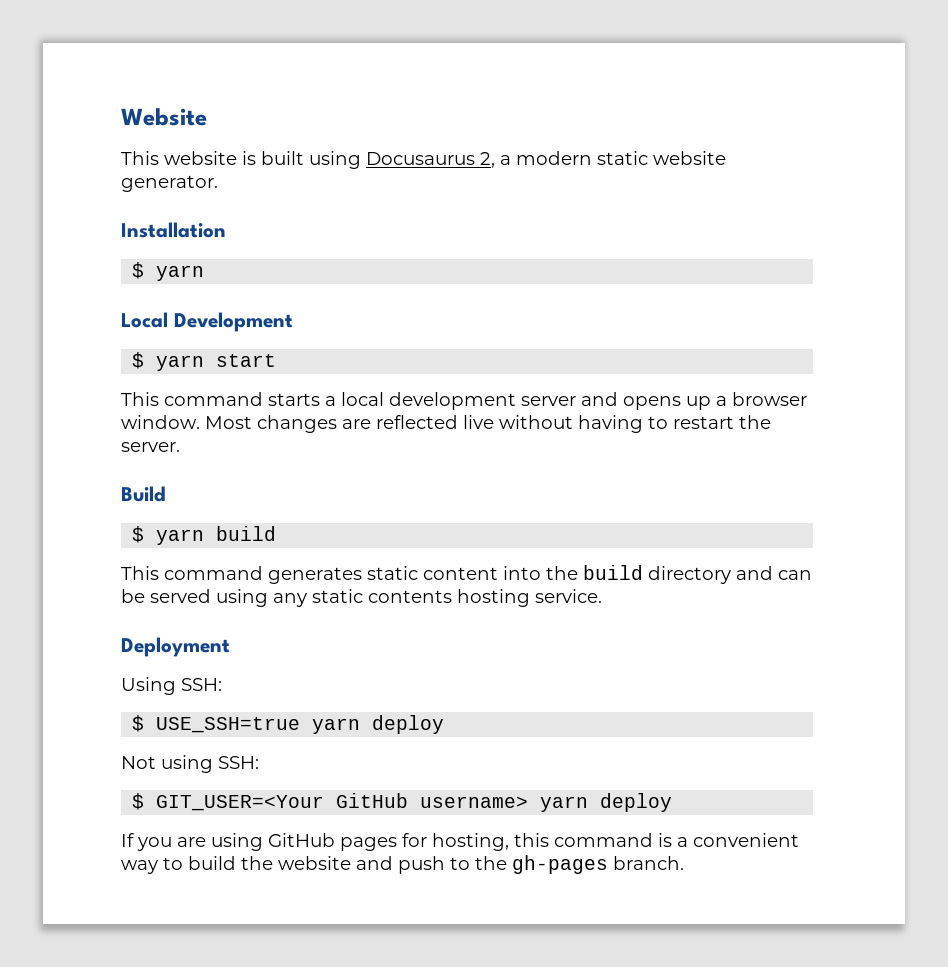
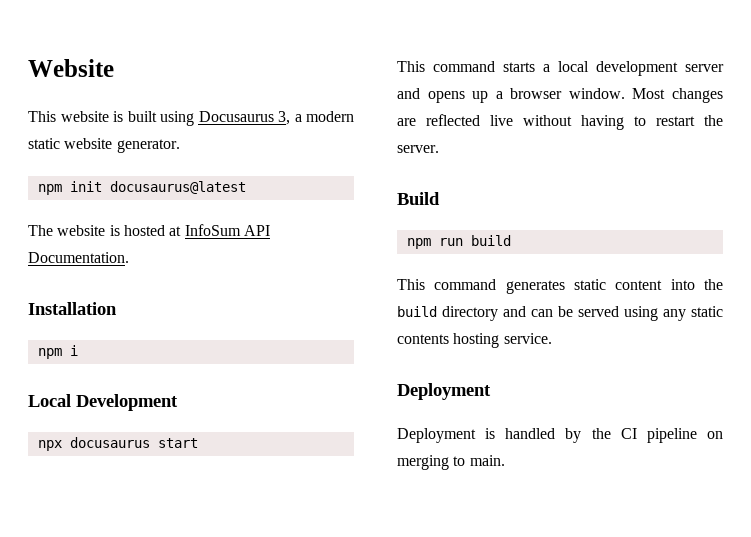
- This website is built using Docusaurus 2, a modern static website generator.
+ This website is built using Docusaurus 3, a modern static website generator.
+ npm init docusaurus@latest
+ The website is hosted at InfoSum API Documentation.
  Installation
- $ yarn
+ npm i
- $ yarn start
+ npx docusaurus start
- $ yarn build
+ npm run build
- Using SSH:
- $ USE_SSH=true yarn deploy
- Not using SSH:
- $ GIT_USER=<Your GitHub username> yarn deploy
- If you are using GitHub pages for hosting, this command is a convenient way to build the website and push to the gh-pages branch.
+ Deployment is handled by the CI pipeline on merging to main.

